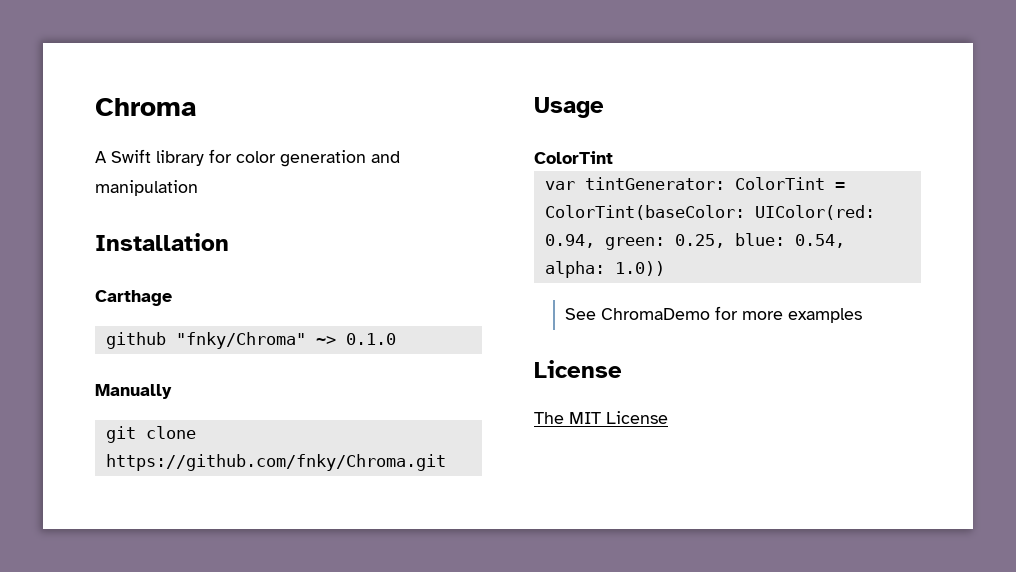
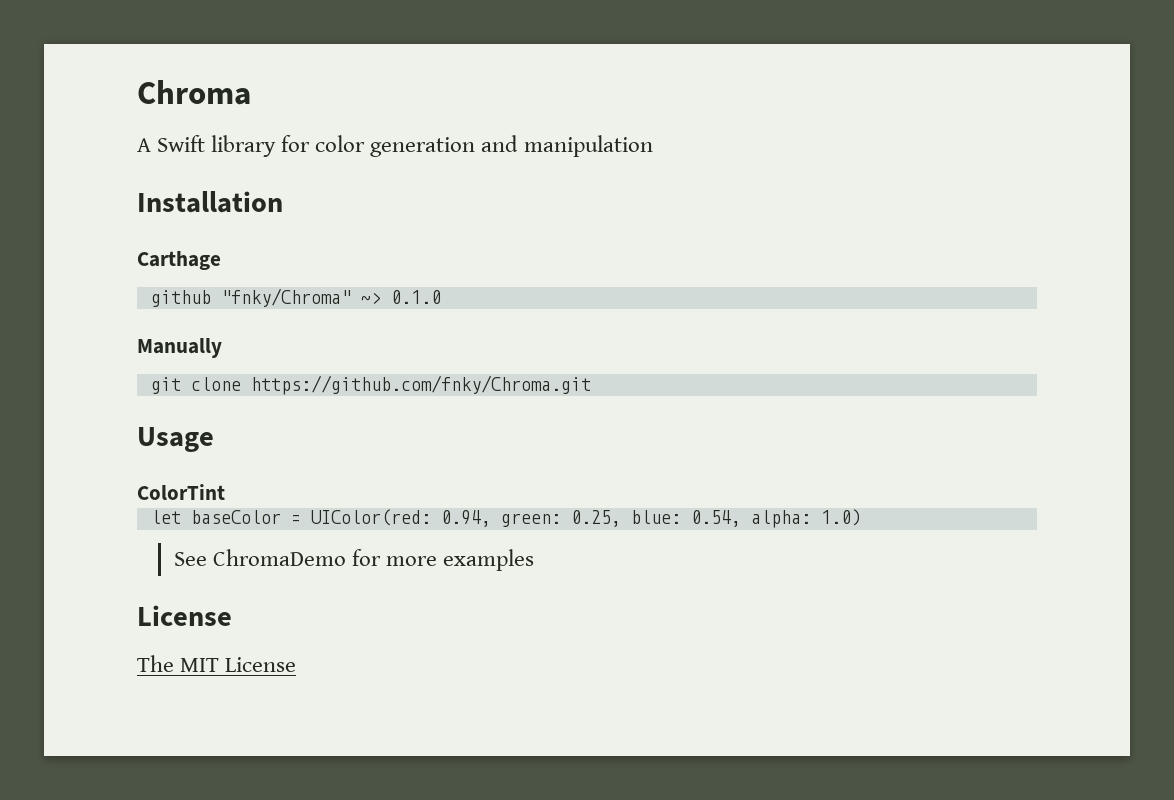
- var tintGenerator: ColorTint = ColorTint(baseColor: UIColor(red: 0.94, green: 0.25, blue: 0.54, alpha: 1.0))
+ let baseColor = UIColor(red: 0.94, green: 0.25, blue: 0.54, alpha: 1.0)

